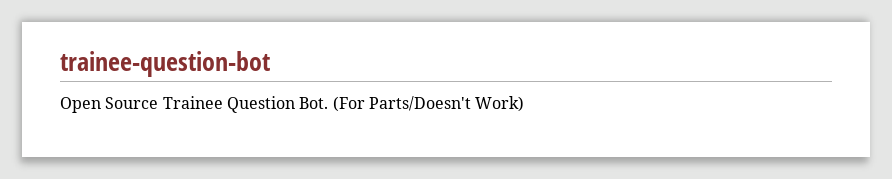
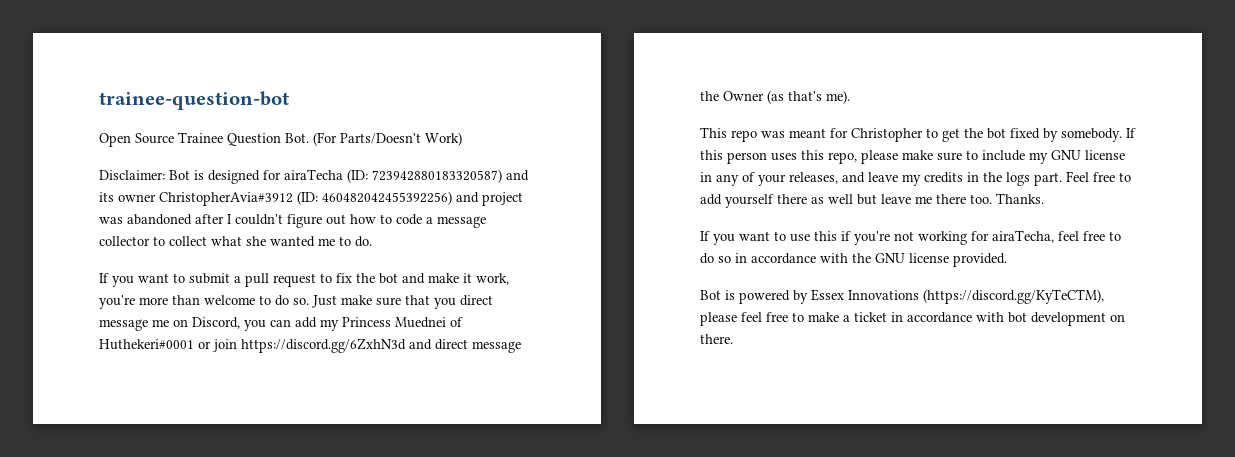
+ Disclaimer: Bot is designed for airaTecha (ID: 723942880183320587) and its owner ChristopherAvia#3912 (ID: 460482042455392256) and project was abandoned after I couldn't figure out how to code a message collector to collect what she wanted me to do.
+ If you want to submit a pull request to fix the bot and make it work, you're more than welcome to do so. Just make sure that you direct message me on Discord, you can add my Princess Muednei of Huthekeri#0001 or join https://discord.gg/6ZxhN3d and direct message the Owner (as that's me).
+ This repo was meant for Christopher to get the bot fixed by somebody. If this person uses this repo, please make sure to include my GNU license in any of your releases, and leave my credits in the logs part. Feel free to add yourself there as well but leave me there too. Thanks.
+ If you want to use this if you're not working for airaTecha, feel free to do so in accordance with the GNU license provided.
+ Bot is powered by Essex Innovations (https://discord.gg/KyTeCTM), please feel free to make a ticket in accordance with bot development on there.

